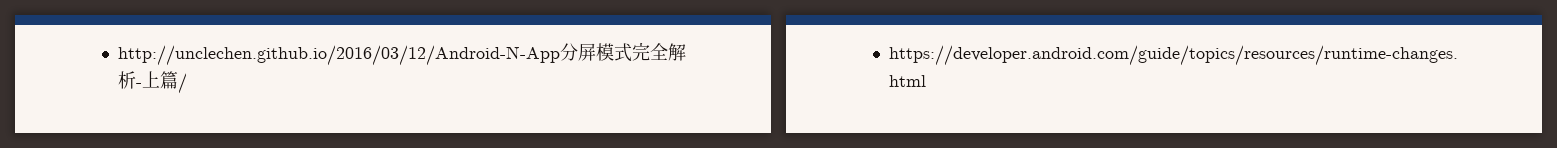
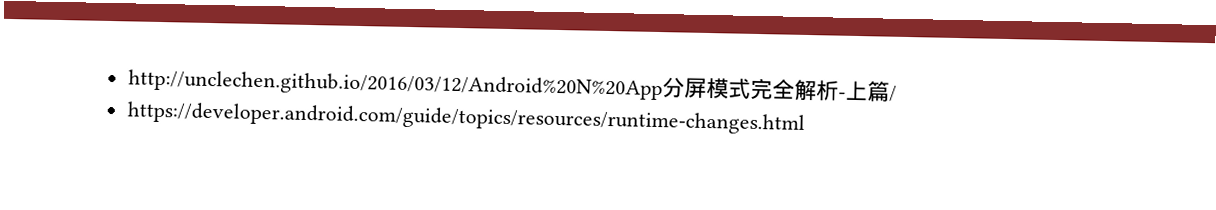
- http://unclechen.github.io/2016/03/12/Android-N-App分屏模式完全解析-上篇/
+ http://unclechen.github.io/2016/03/12/Android%20N%20App分屏模式完全解析-上篇/

